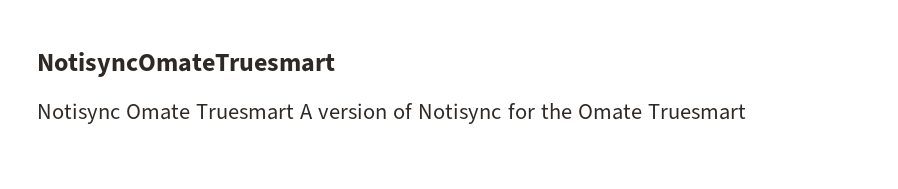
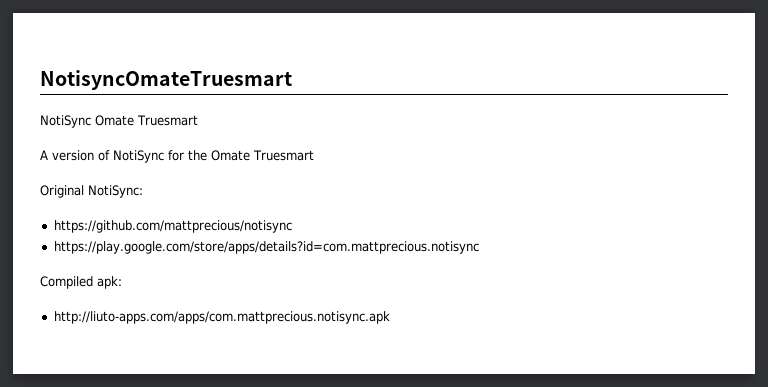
- Notisync Omate Truesmart A version of Notisync for the Omate Truesmart
+ NotiSync Omate Truesmart
+ A version of NotiSync for the Omate Truesmart
+ Original NotiSync:
+ https://github.com/mattprecious/notisync
+ https://play.google.com/store/apps/details?id=com.mattprecious.notisync
+ Compiled apk:
+ http://liuto-apps.com/apps/com.mattprecious.notisync.apk

